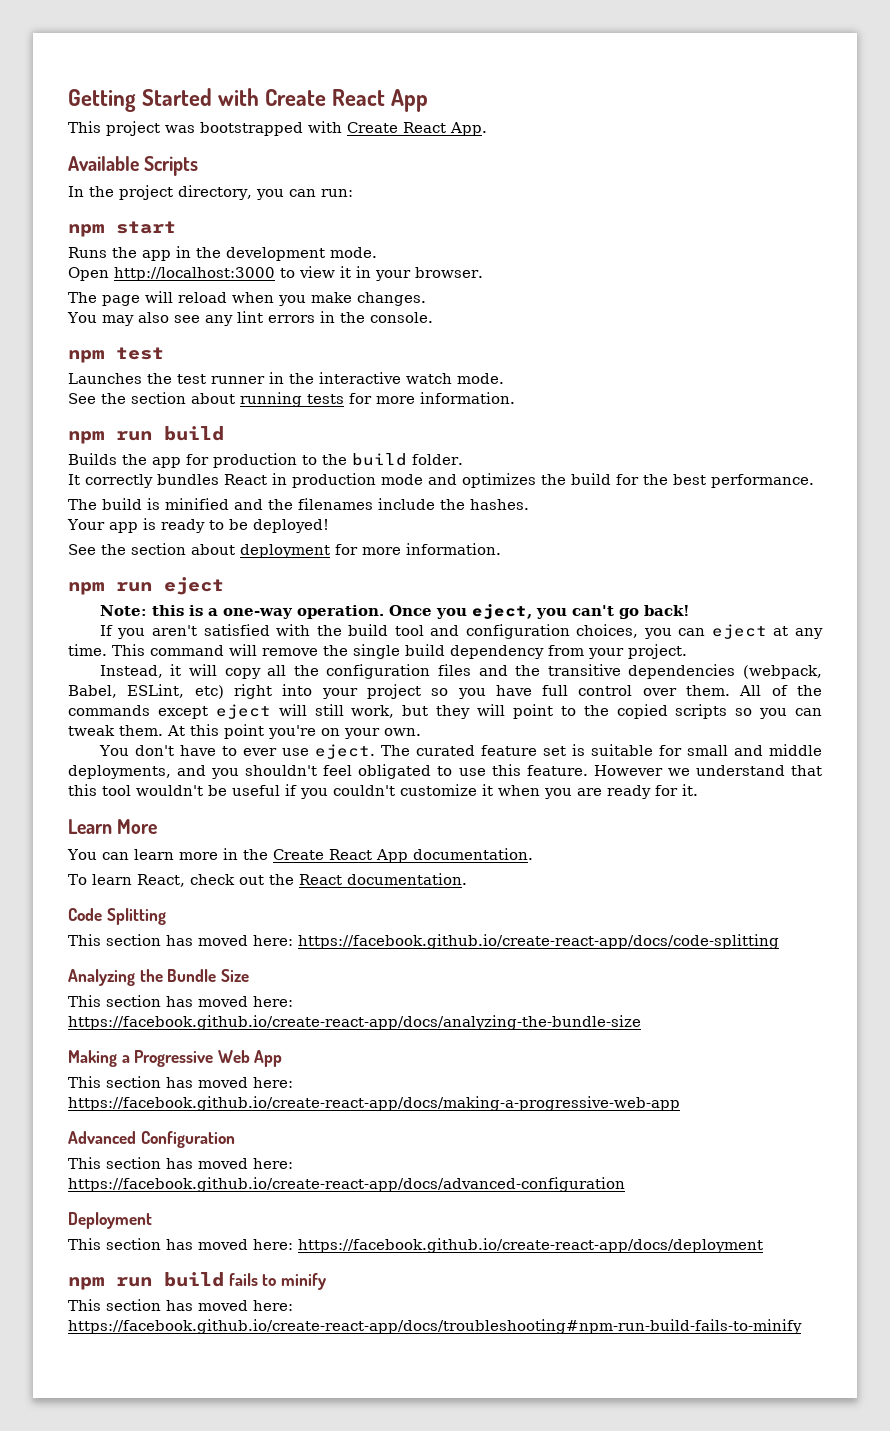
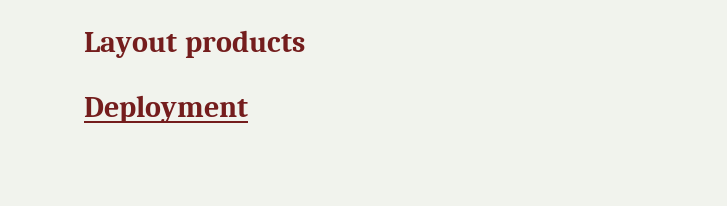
- Getting Started with Create React App
- This project was bootstrapped with Create React App.
- Available Scripts
- In the project directory, you can run:
- npm start
- Runs the app in the development mode.
- Open http://localhost:3000 to view it in your browser.
- The page will reload when you make changes.
- You may also see any lint errors in the console.
- npm test
- Launches the test runner in the interactive watch mode.
- See the section about running tests for more information.
- npm run build
- Builds the app for production to the build folder.
- It correctly bundles React in production mode and optimizes the build for the best performance.
- The build is minified and the filenames include the hashes.
- Your app is ready to be deployed!
- See the section about deployment for more information.
- npm run eject
- Note: this is a one-way operation. Once you eject, you can't go back!
- If you aren't satisfied with the build tool and configuration choices, you can eject at any time. This command will remove the single build dependency from your project.
- Instead, it will copy all the configuration files and the transitive dependencies (webpack, Babel, ESLint, etc) right into your project so you have full control over them. All of the commands except eject will still work, but they will point to the copied scripts so you can tweak them. At this point you're on your own.
- You don't have to ever use eject. The curated feature set is suitable for small and middle deployments, and you shouldn't feel obligated to use this feature. However we understand that this tool wouldn't be useful if you couldn't customize it when you are ready for it.
- Learn More
- You can learn more in the Create React App documentation.
- To learn React, check out the React documentation.
- Code Splitting
- This section has moved here: https://facebook.github.io/create-react-app/docs/code-splitting
- Analyzing the Bundle Size
- This section has moved here: https://facebook.github.io/create-react-app/docs/analyzing-the-bundle-size
- Making a Progressive Web App
- This section has moved here: https://facebook.github.io/create-react-app/docs/making-a-progressive-web-app
- Advanced Configuration
- This section has moved here: https://facebook.github.io/create-react-app/docs/advanced-configuration
+ Layout products
  Deployment
- This section has moved here: https://facebook.github.io/create-react-app/docs/deployment
- npm run build fails to minify
- This section has moved here: https://facebook.github.io/create-react-app/docs/troubleshooting#npm-run-build-fails-to-minify

